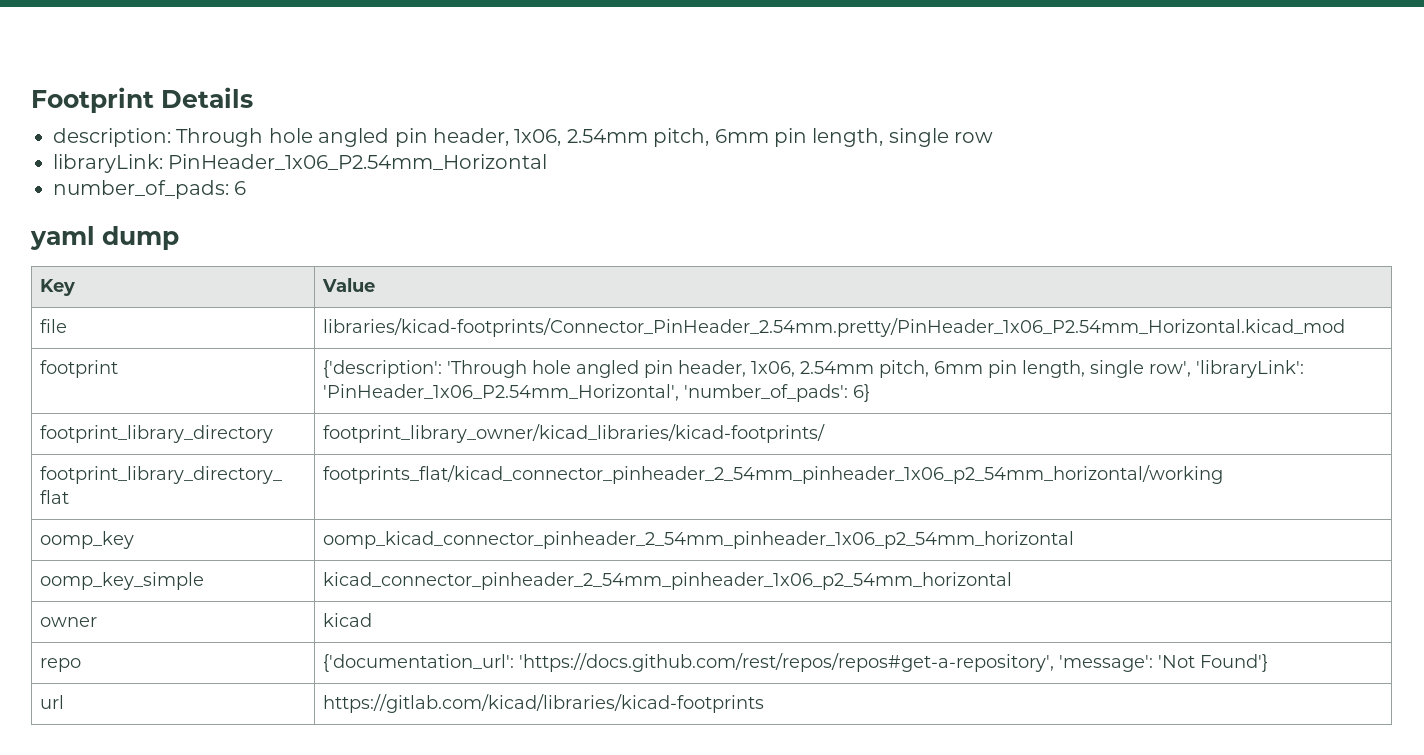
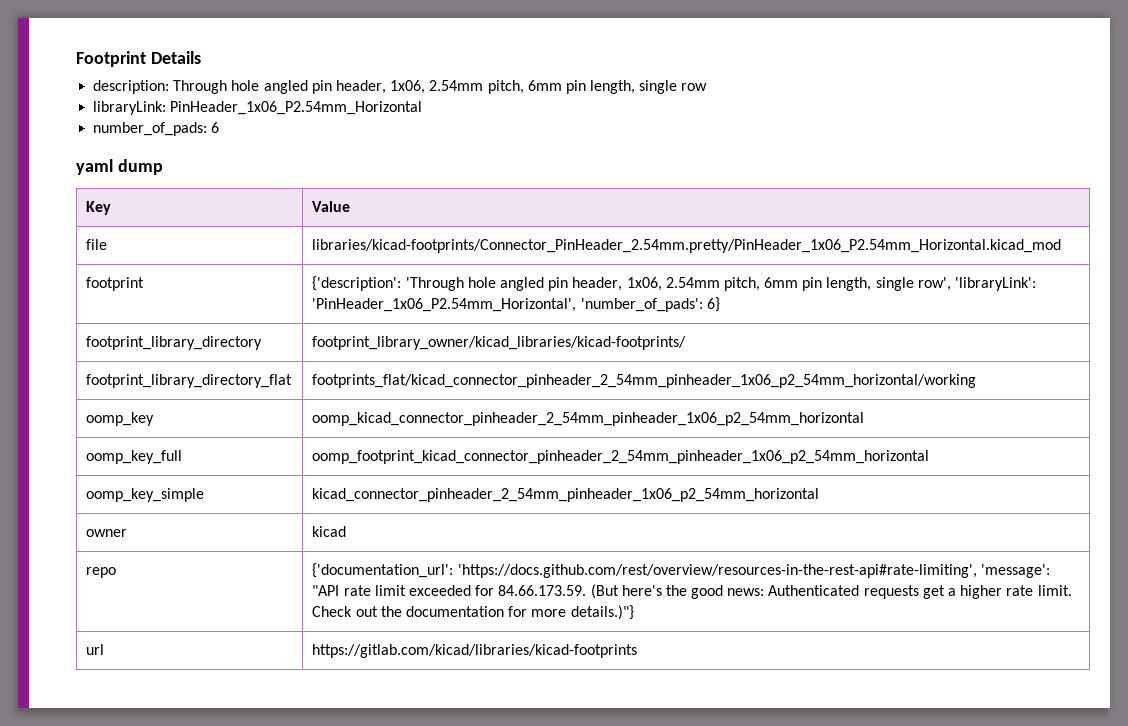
+ oomp_key_full | oomp_footprint_kicad_connector_pinheader_2_54mm_pinheader_1x06_p2_54mm_horizontal
- repo | {'documentation_url': 'https://docs.github.com/rest/repos/repos#get-a-repository', 'message': 'Not Found'}
+ repo | {'documentation_url': 'https://docs.github.com/rest/overview/resources-in-the-rest-api#rate-limiting', 'message': "API rate limit exceeded for 84.66.173.59. (But here's the good news: Authenticated requests get a higher rate limit. Check out the documentation for more details.)"}

